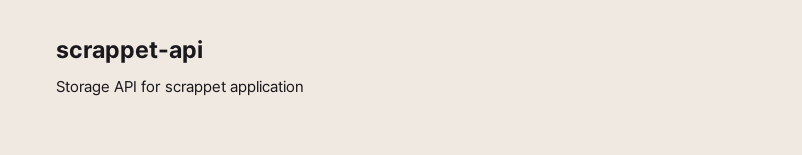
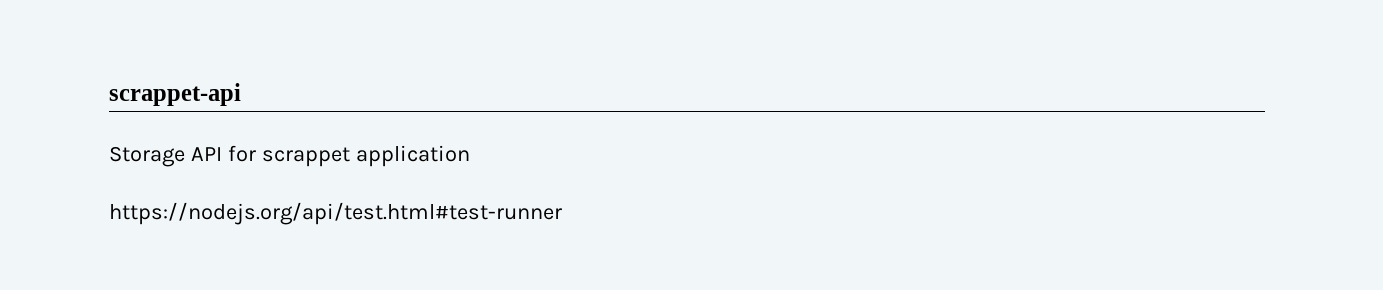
+ https://nodejs.org/api/test.html#test-runner

